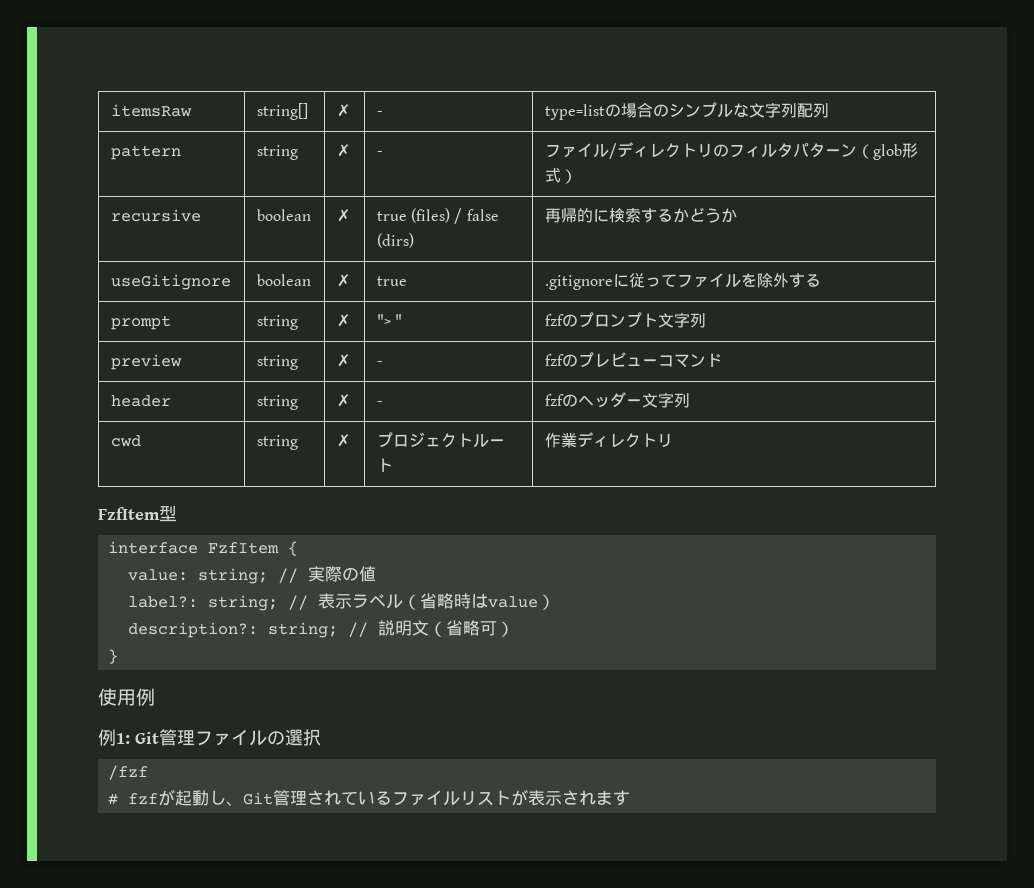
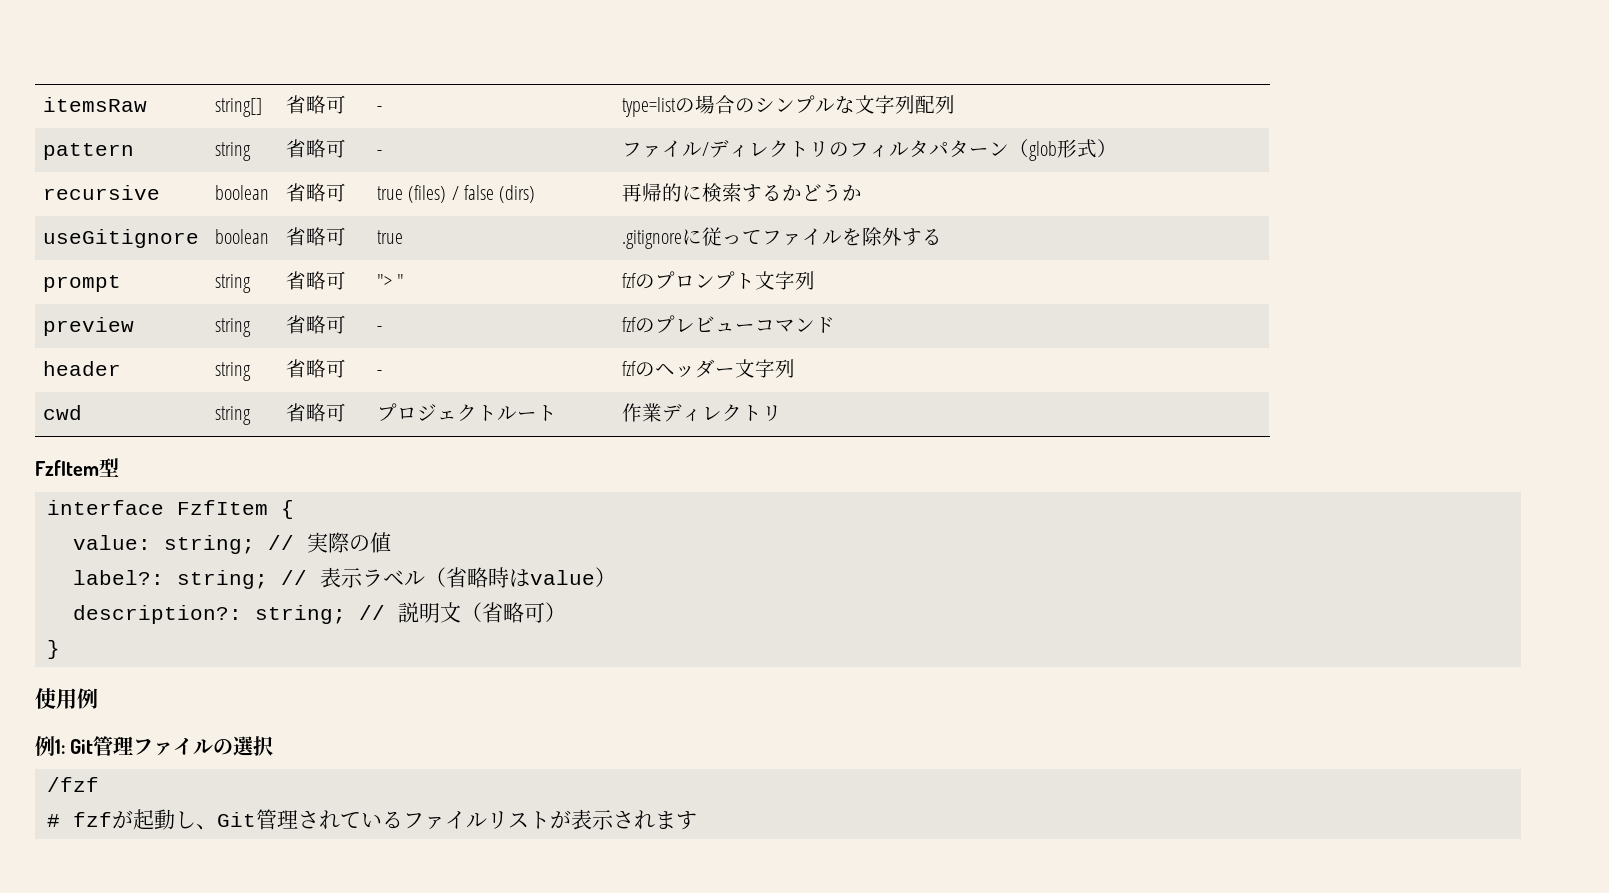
- itemsRaw | string[] | ✗ | - | type=listの場合のシンプルな文字列配列
+ itemsRaw | string[] | 省略可 | - | type=listの場合のシンプルな文字列配列
- pattern | string | ✗ | - | ファイル/ディレクトリのフィルタパターン（glob形式）
+ pattern | string | 省略可 | - | ファイル/ディレクトリのフィルタパターン（glob形式）
- recursive | boolean | ✗ | true (files) / false (dirs) | 再帰的に検索するかどうか
+ recursive | boolean | 省略可 | true (files) / false (dirs) | 再帰的に検索するかどうか
- useGitignore | boolean | ✗ | true | .gitignoreに従ってファイルを除外する
+ useGitignore | boolean | 省略可 | true | .gitignoreに従ってファイルを除外する
- prompt | string | ✗ | "> " | fzfのプロンプト文字列
+ prompt | string | 省略可 | "> " | fzfのプロンプト文字列
- preview | string | ✗ | - | fzfのプレビューコマンド
+ preview | string | 省略可 | - | fzfのプレビューコマンド
- header | string | ✗ | - | fzfのヘッダー文字列
+ header | string | 省略可 | - | fzfのヘッダー文字列
- cwd | string | ✗ | プロジェクトルート | 作業ディレクトリ
+ cwd | string | 省略可 | プロジェクトルート | 作業ディレクトリ

